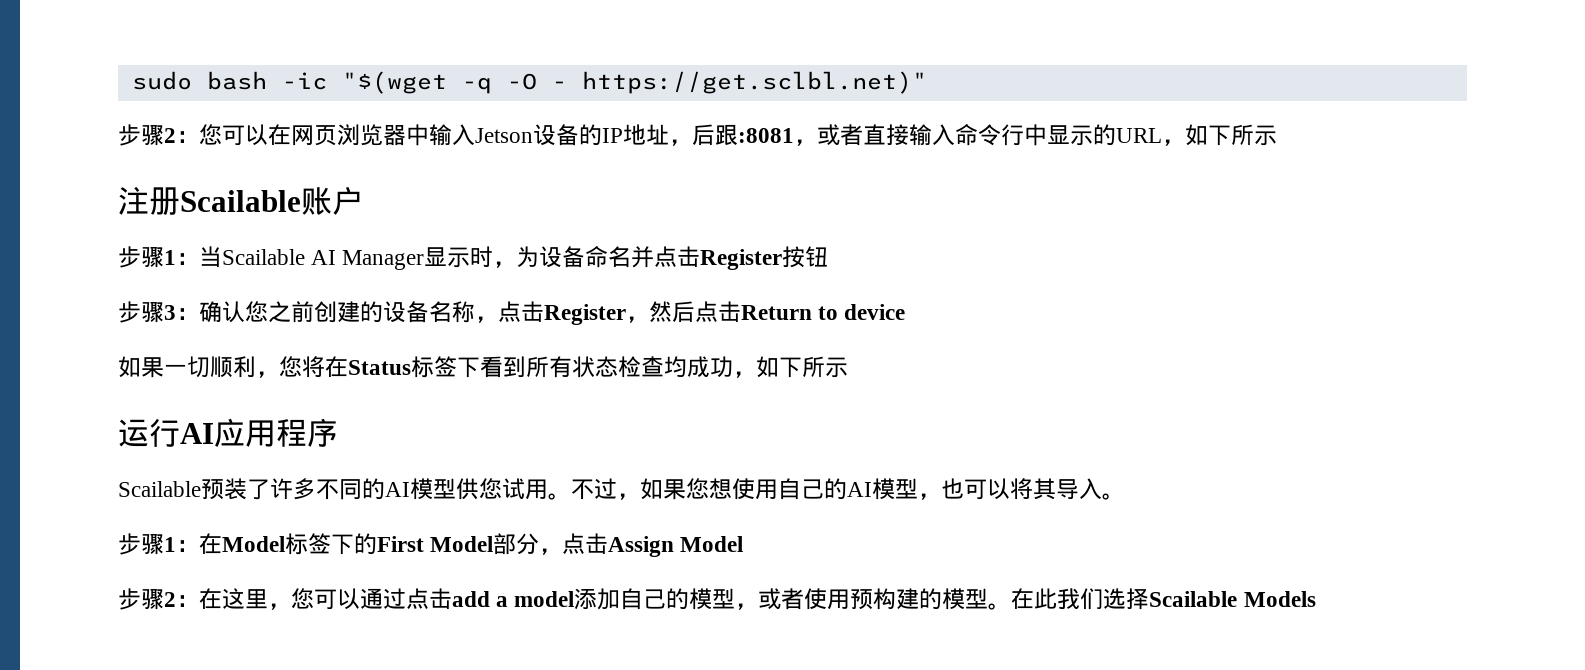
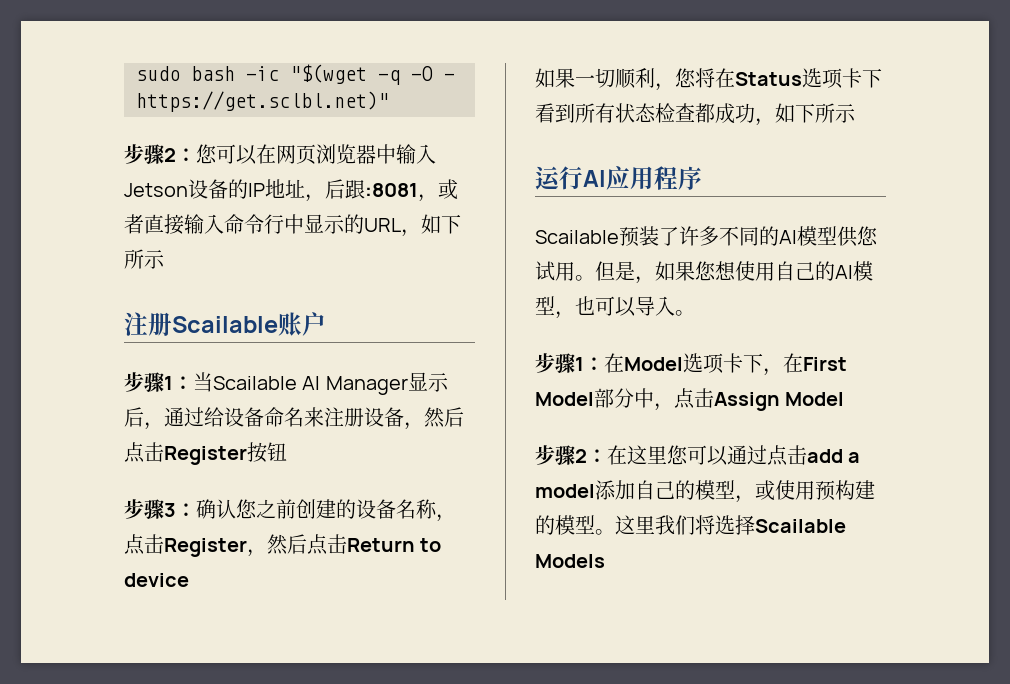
- 步骤1：当Scailable AI Manager显示时，为设备命名并点击Register按钮
+ 步骤1：当Scailable AI Manager显示后，通过给设备命名来注册设备，然后点击Register按钮
- 如果一切顺利，您将在Status标签下看到所有状态检查均成功，如下所示
+ 如果一切顺利，您将在Status选项卡下看到所有状态检查都成功，如下所示
- 不过，如果您想使用自己的AI模型，也可以将其导入。
+ 但是，如果您想使用自己的AI模型，也可以导入。
- 步骤1：在Model标签下的First Model部分，点击Assign Model
+ 步骤1：在Model选项卡下，在First Model部分中，点击Assign Model
- 步骤2：在这里，您可以通过点击add a model添加自己的模型，或者使用预构建的模型。
+ 步骤2：在这里您可以通过点击add a model添加自己的模型，或使用预构建的模型。
- 在此我们选择Scailable Models
+ 这里我们将选择Scailable Models

